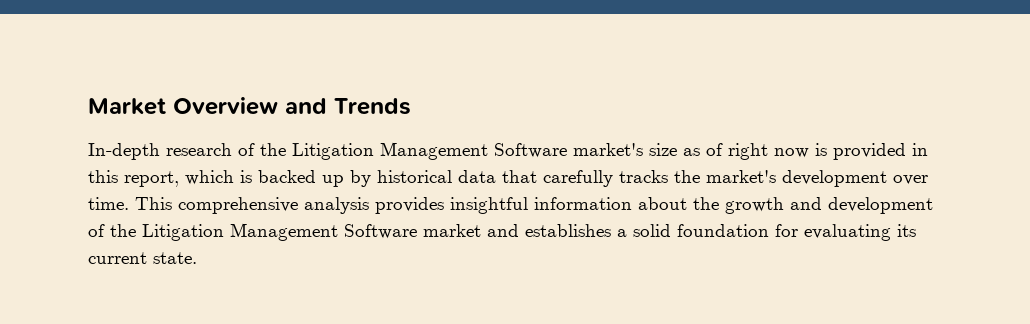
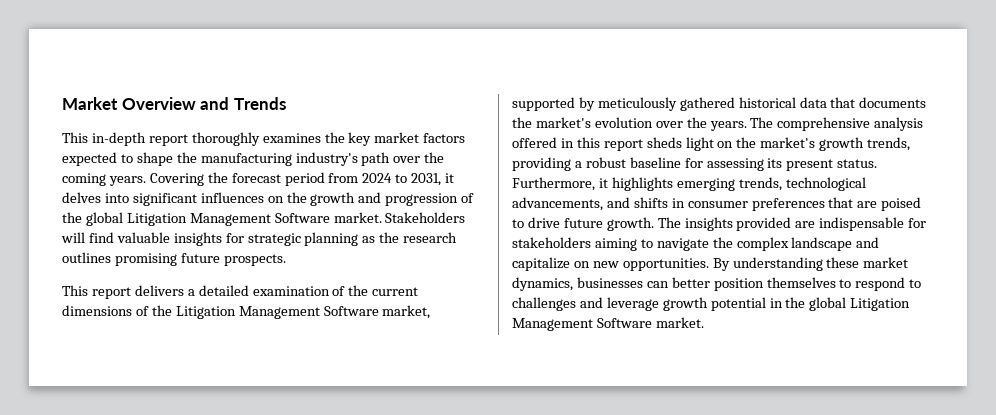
- In-depth research of the Litigation Management Software market's size as of right now is provided in this report, which is backed up by historical data that carefully tracks the market's development over time. This comprehensive analysis provides insightful information about the growth and development of the Litigation Management Software market and establishes a solid foundation for evaluating its current state.
+ This in-depth report thoroughly examines the key market factors expected to shape the manufacturing industry's path over the coming years. Covering the forecast period from 2024 to 2031, it delves into significant influences on the growth and progression of the global Litigation Management Software market. Stakeholders will find valuable insights for strategic planning as the research outlines promising future prospects.
+ This report delivers a detailed examination of the current dimensions of the Litigation Management Software market, supported by meticulously gathered historical data that documents the market's evolution over the years. The comprehensive analysis offered in this report sheds light on the market's growth trends, providing a robust baseline for assessing its present status. Furthermore, it highlights emerging trends, technological advancements, and shifts in consumer preferences that are poised to drive future growth. The insights provided are indispensable for stakeholders aiming to navigate the complex landscape and capitalize on new opportunities. By understanding these market dynamics, businesses can better position themselves to respond to challenges and leverage growth potential in the global Litigation Management Software market.

